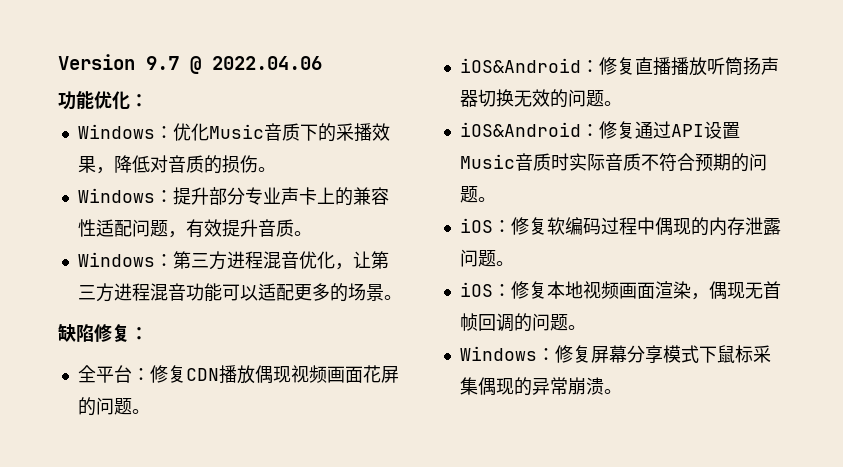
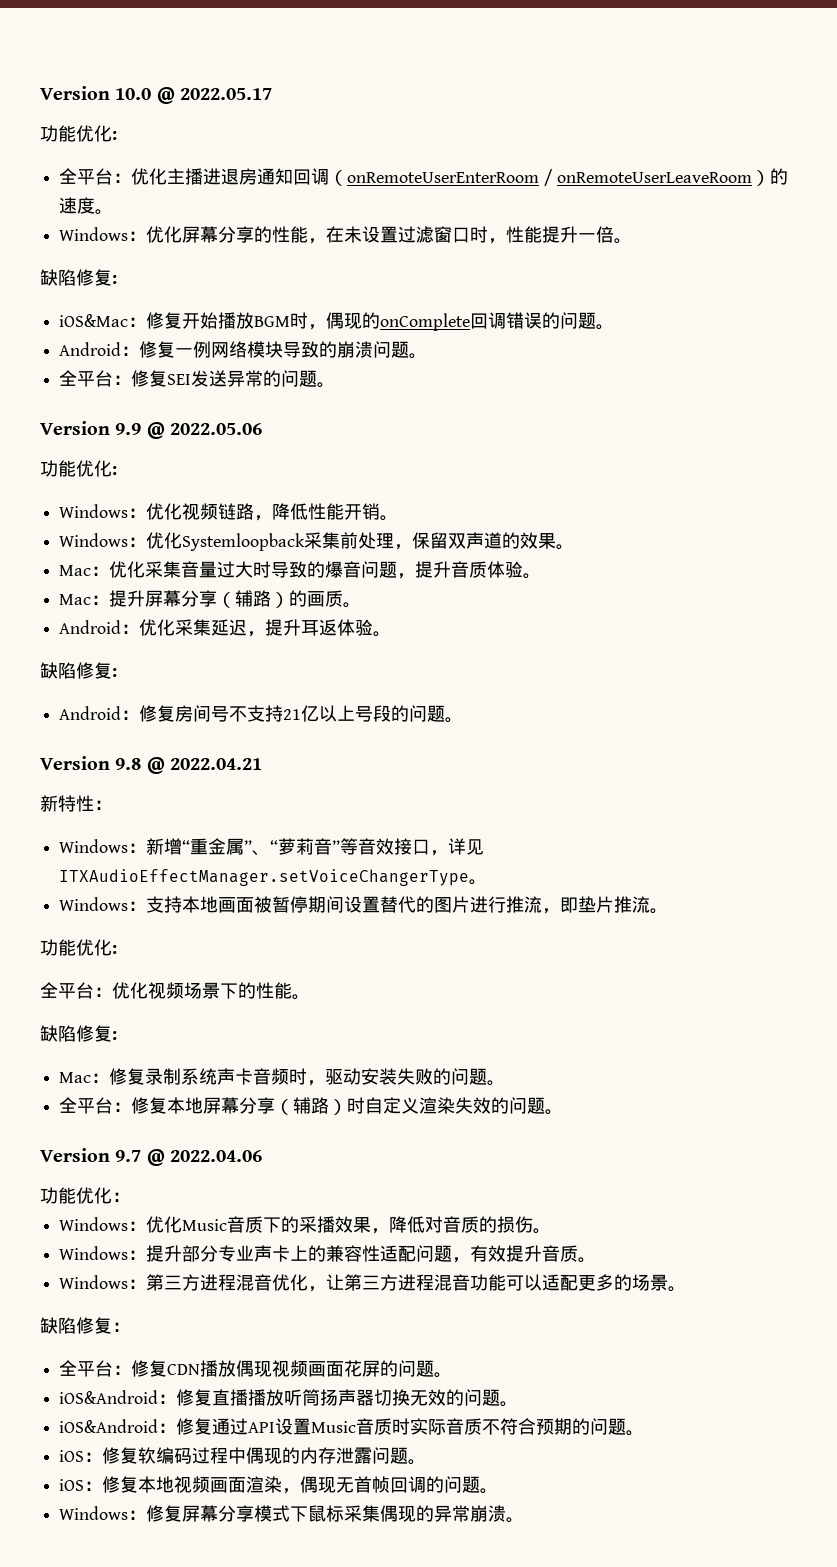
+ Version 10.0 @ 2022.05.17
+ 功能优化:
+ 全平台：优化主播进退房通知回调（onRemoteUserEnterRoom / onRemoteUserLeaveRoom）的速度。
+ Windows：优化屏幕分享的性能，在未设置过滤窗口时，性能提升一倍。
+ 缺陷修复:
+ iOS&Mac：修复开始播放BGM时，偶现的onComplete回调错误的问题。
+ Android：修复一例网络模块导致的崩溃问题。
+ 全平台：修复SEI发送异常的问题。
+ Version 9.9 @ 2022.05.06
+ 功能优化:
+ Windows：优化视频链路，降低性能开销。
+ Windows：优化Systemloopback采集前处理，保留双声道的效果。
+ Mac：优化采集音量过大时导致的爆音问题，提升音质体验。
+ Mac：提升屏幕分享（辅路）的画质。
+ Android：优化采集延迟，提升耳返体验。
+ 缺陷修复:
+ Android：修复房间号不支持21亿以上号段的问题。
+ Version 9.8 @ 2022.04.21
+ 新特性：
+ Windows：新增“重金属”、“萝莉音”等音效接口，详见ITXAudioEffectManager.setVoiceChangerType。
+ Windows：支持本地画面被暂停期间设置替代的图片进行推流，即垫片推流。
+ 功能优化:
+ 全平台：优化视频场景下的性能。
+ 缺陷修复:
+ Mac：修复录制系统声卡音频时，驱动安装失败的问题。
+ 全平台：修复本地屏幕分享（辅路）时自定义渲染失效的问题。

